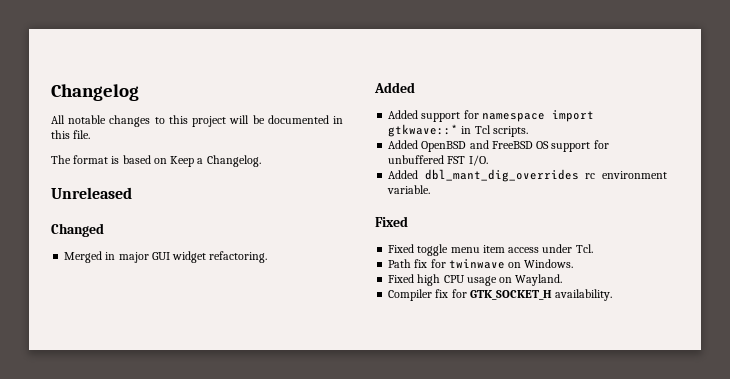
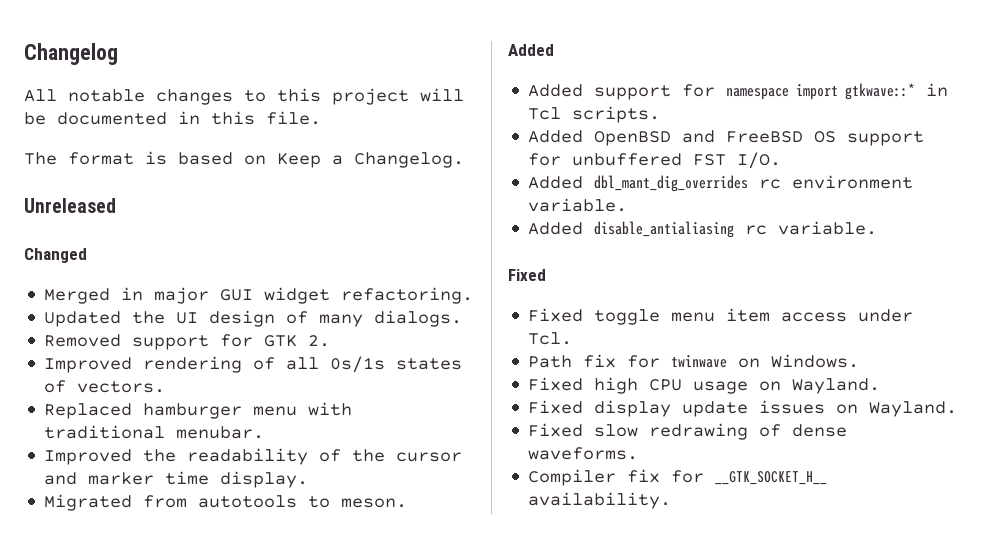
+ Updated the UI design of many dialogs.
+ Removed support for GTK 2.
+ Improved rendering of all 0s/1s states of vectors.
+ Replaced hamburger menu with traditional menubar.
+ Improved the readability of the cursor and marker time display.
+ Migrated from autotools to meson.
+ Added disable_antialiasing rc variable.
+ Fixed display update issues on Wayland.
+ Fixed slow redrawing of dense waveforms.
- Compiler fix for GTK_SOCKET_H availability.
+ Compiler fix for __GTK_SOCKET_H__ availability.

